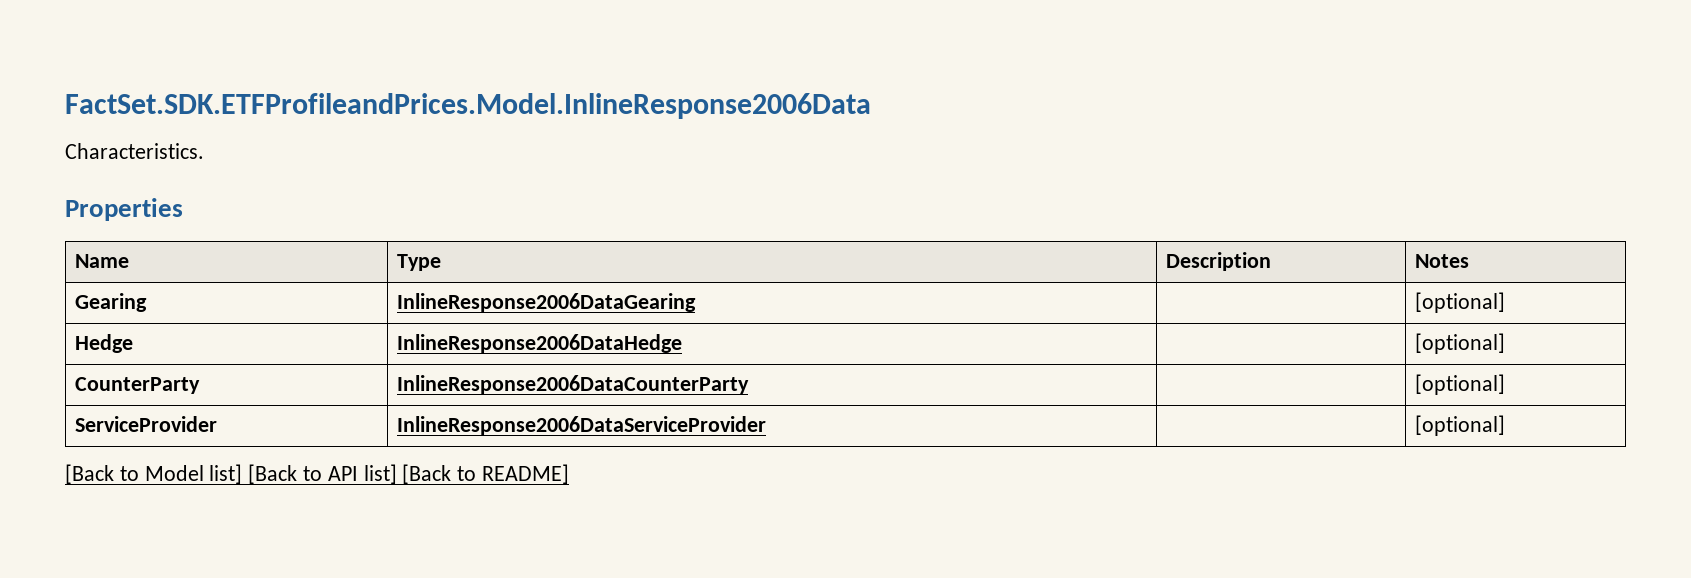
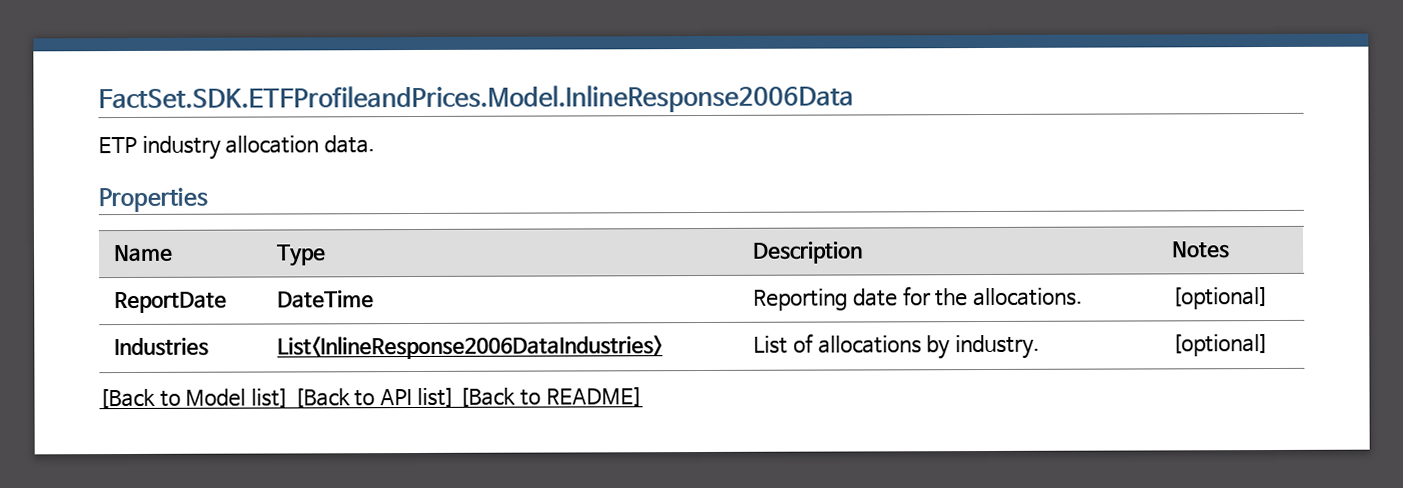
- Characteristics.
+ ETP industry allocation data.
- Gearing | InlineResponse2006DataGearing | | [optional]
- Hedge | InlineResponse2006DataHedge | | [optional]
- CounterParty | InlineResponse2006DataCounterParty | | [optional]
- ServiceProvider | InlineResponse2006DataServiceProvider | | [optional]
+ ReportDate | DateTime | Reporting date for the allocations. | [optional]
+ Industries | List<InlineResponse2006DataIndustries> | List of allocations by industry. | [optional]

